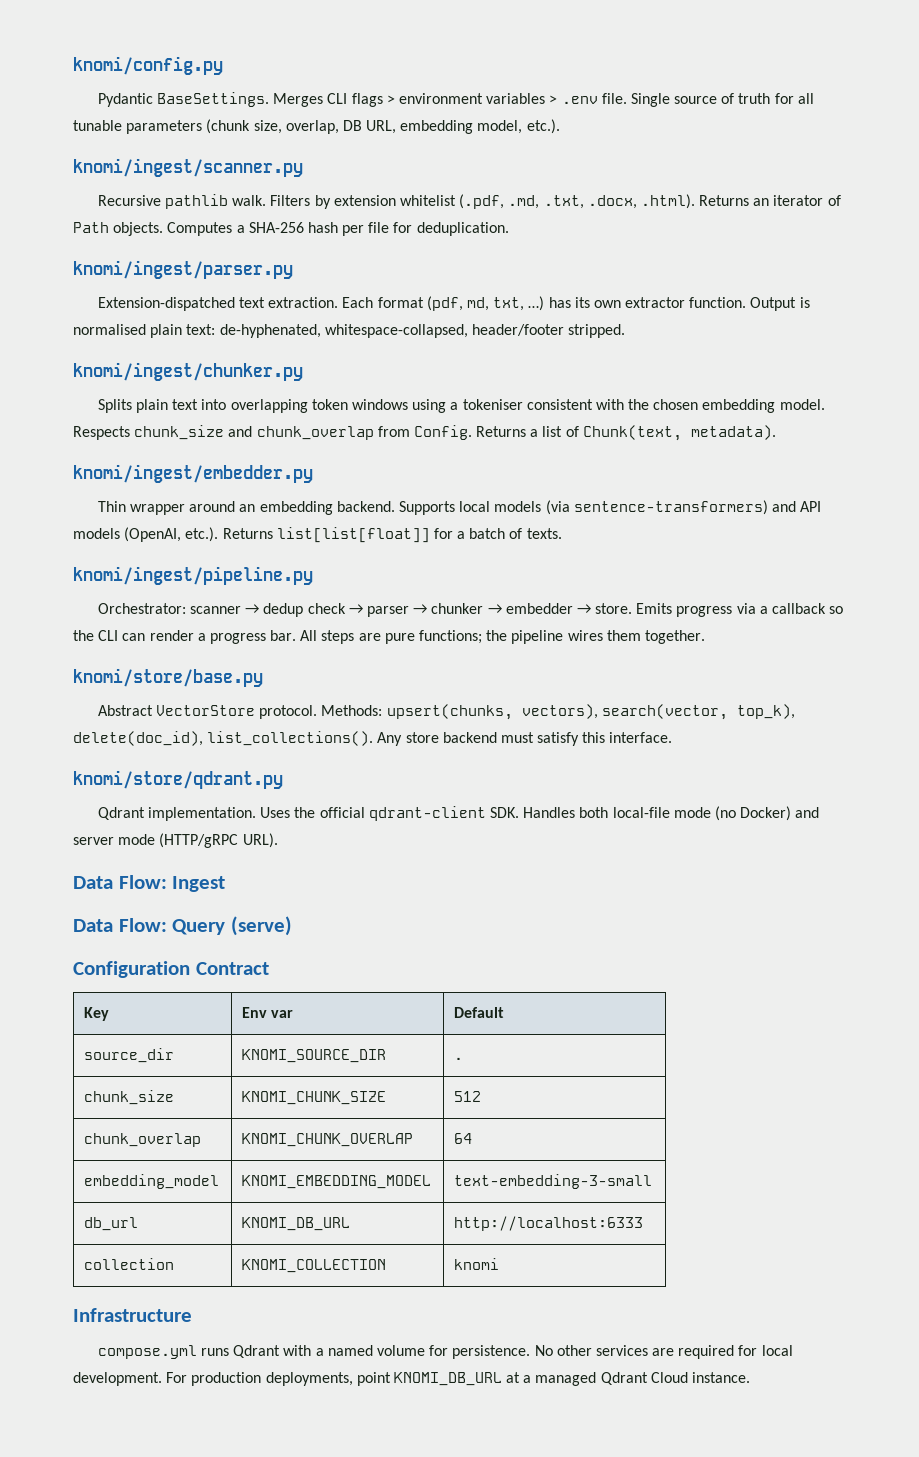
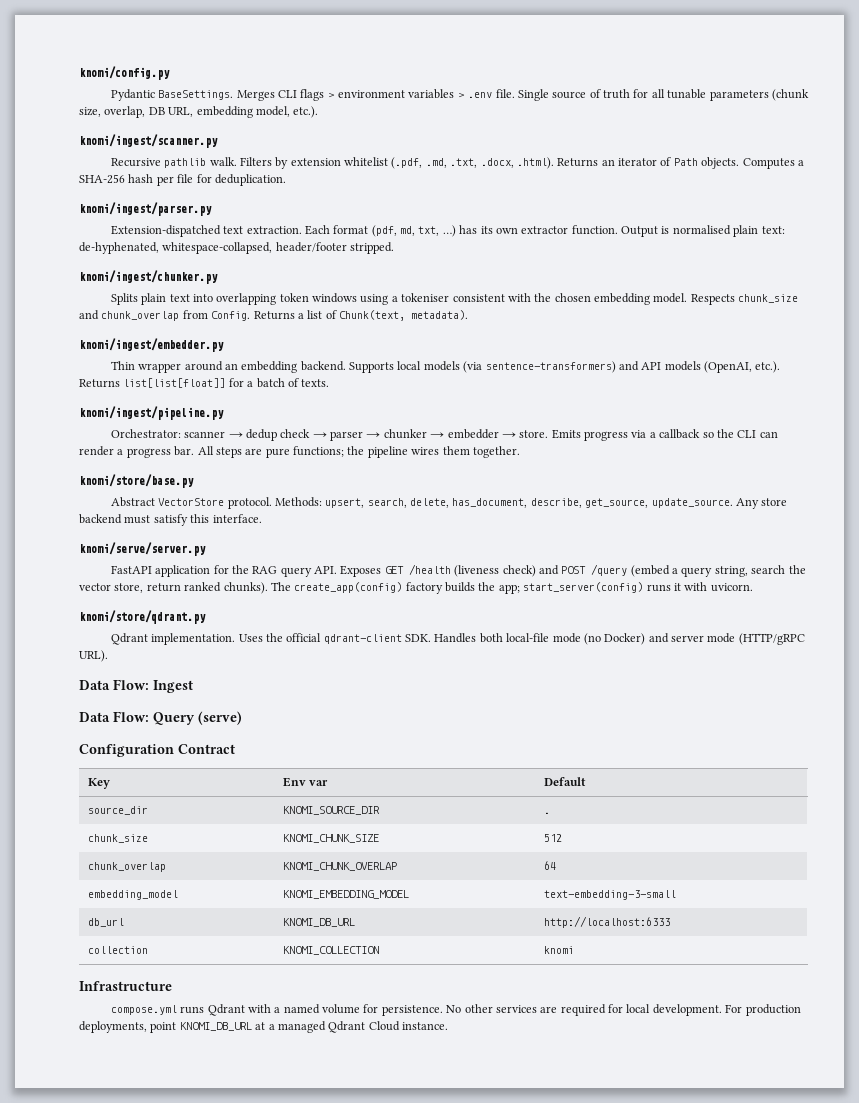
- Methods: upsert(chunks, vectors), search(vector, top_k), delete(doc_id), list_collections().
+ Methods: upsert, search, delete, has_document, describe, get_source, update_source.
+ knomi/serve/server.py
+ FastAPI application for the RAG query API. Exposes GET /health (liveness check) and POST /query (embed a query string, search the vector store, return ranked chunks). The create_app(config) factory builds the app; start_server(config) runs it with uvicorn.

